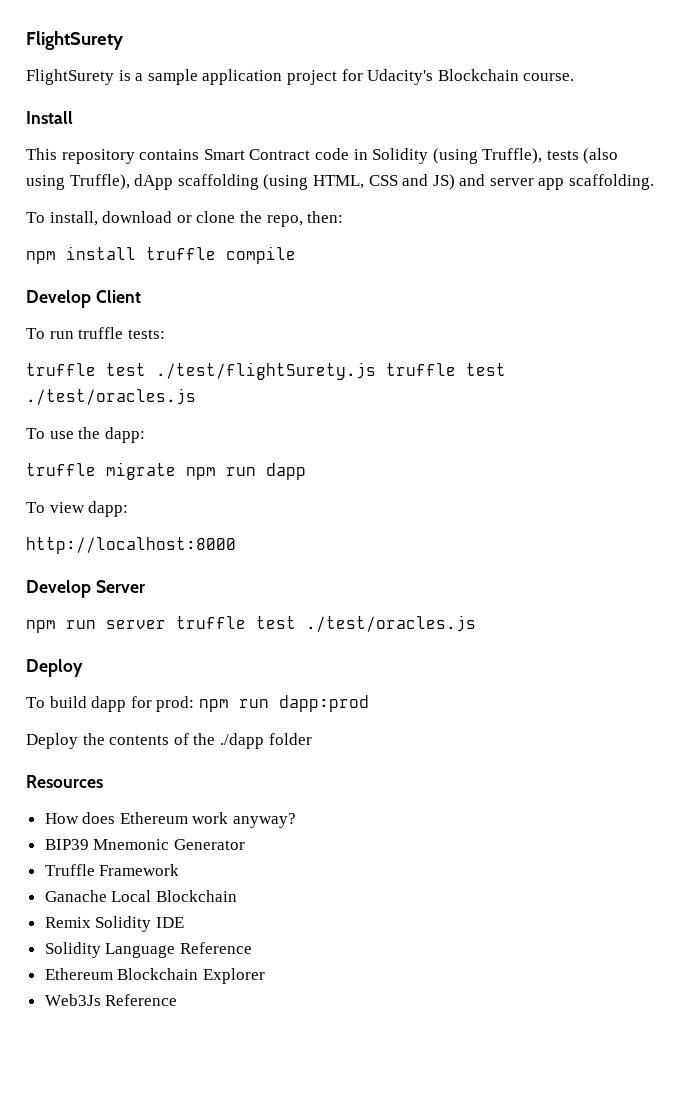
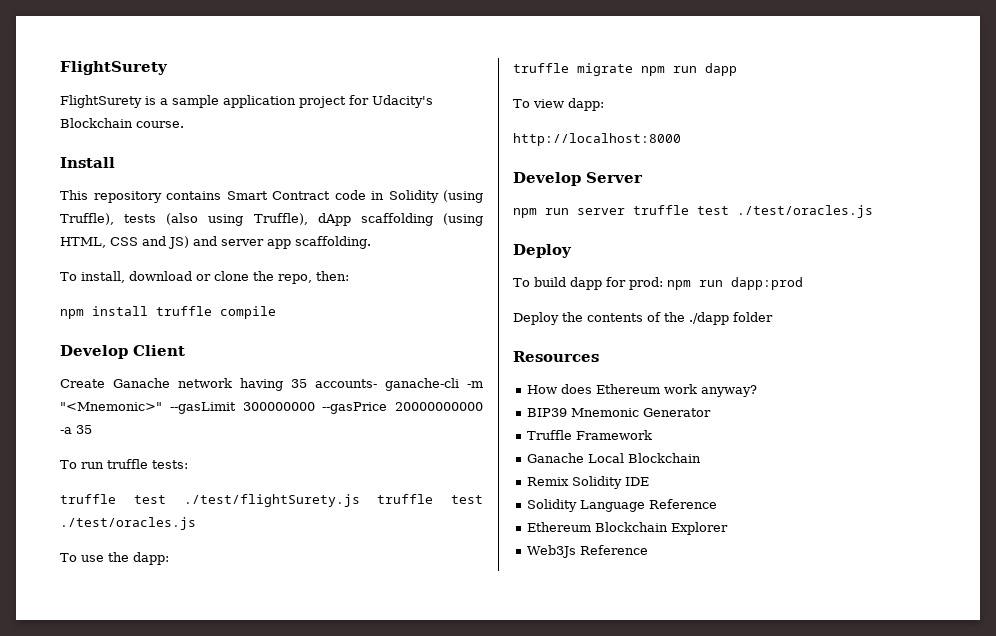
+ Create Ganache network having 35 accounts- ganache-cli -m "<Mnemonic>" --gasLimit 300000000 --gasPrice 20000000000 -a 35

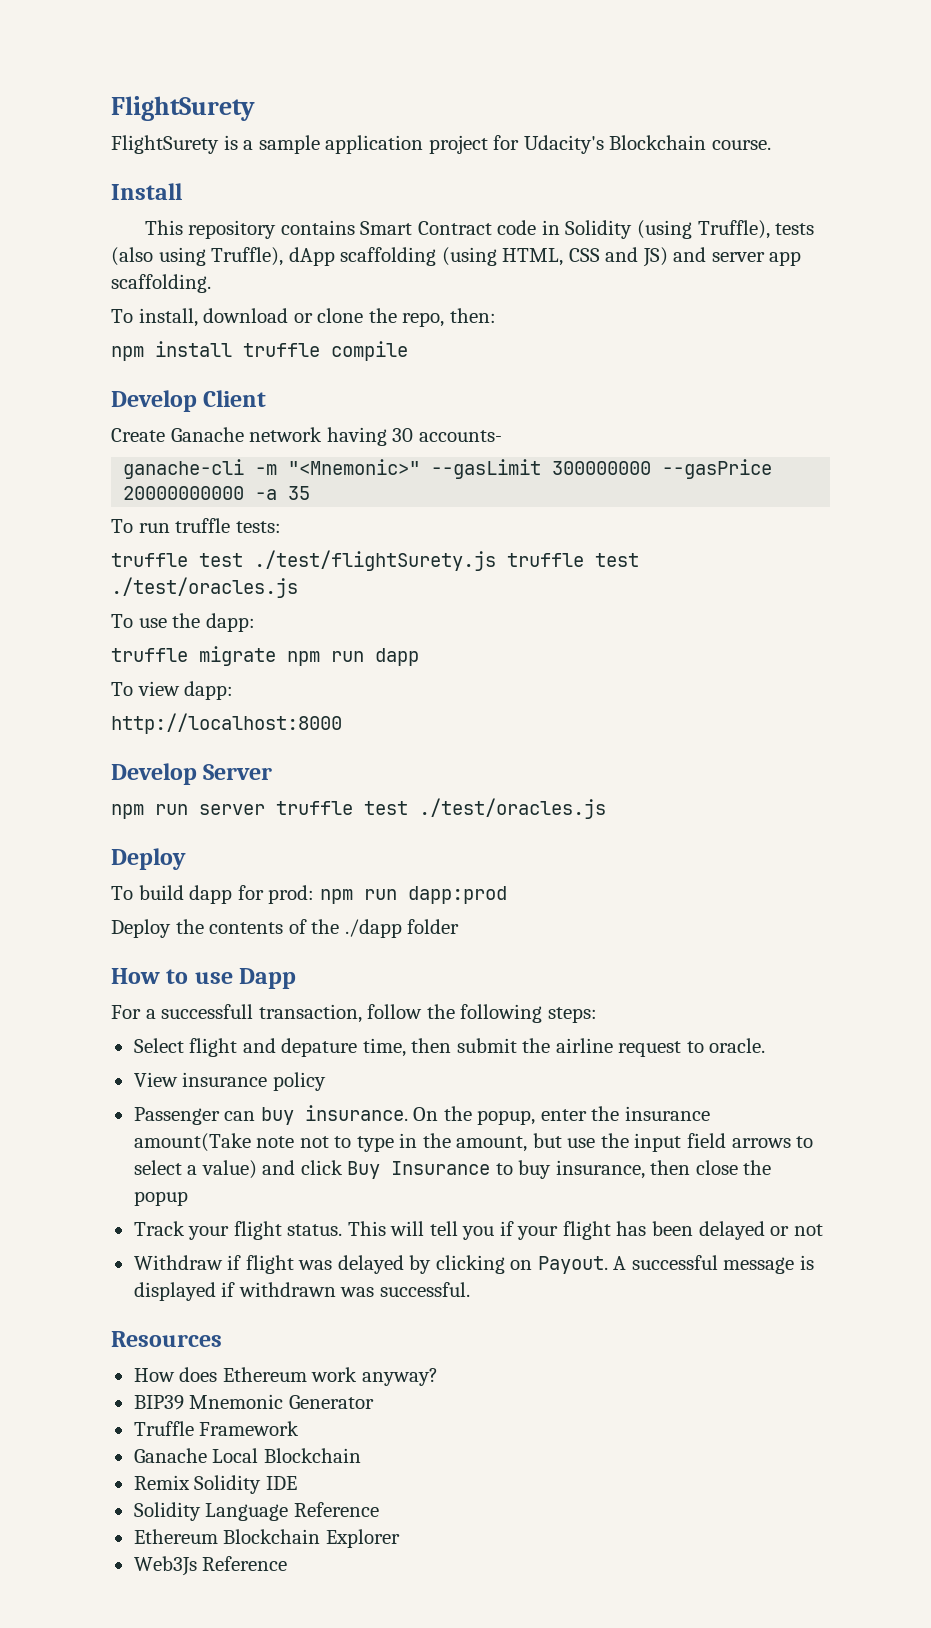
- Create Ganache network having 35 accounts- ganache-cli -m "<Mnemonic>" --gasLimit 300000000 --gasPrice 20000000000 -a 35
+ Create Ganache network having 30 accounts-
+ ganache-cli -m "<Mnemonic>" --gasLimit 300000000 --gasPrice 20000000000 -a 35
+ How to use Dapp
+ For a successfull transaction, follow the following steps:
+ Select flight and depature time, then submit the airline request to oracle.
+ View insurance policy
+ Passenger can buy insurance. On the popup, enter the insurance amount(Take note not to type in the amount, but use the input field arrows to select a value) and click Buy Insurance to buy insurance, then close the popup
+ Track your flight status. This will tell you if your flight has been delayed or not
+ Withdraw if flight was delayed by clicking on Payout. A successful message is displayed if withdrawn was successful.

